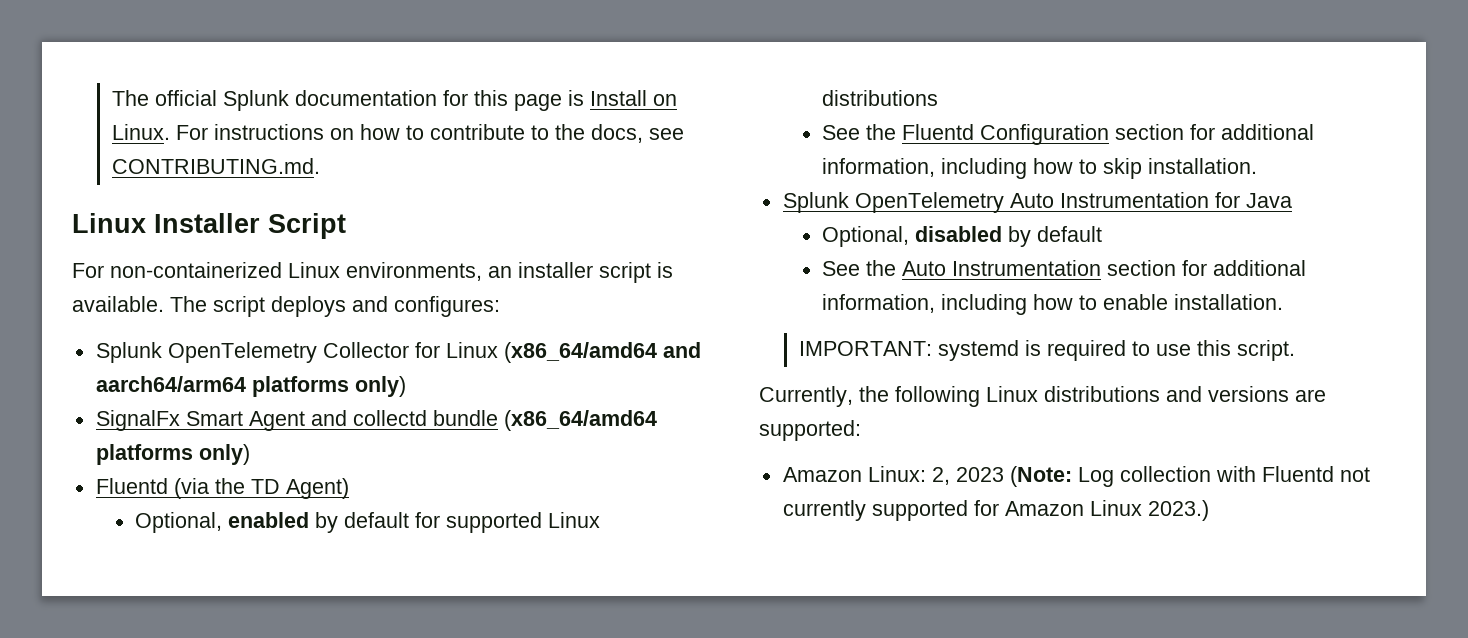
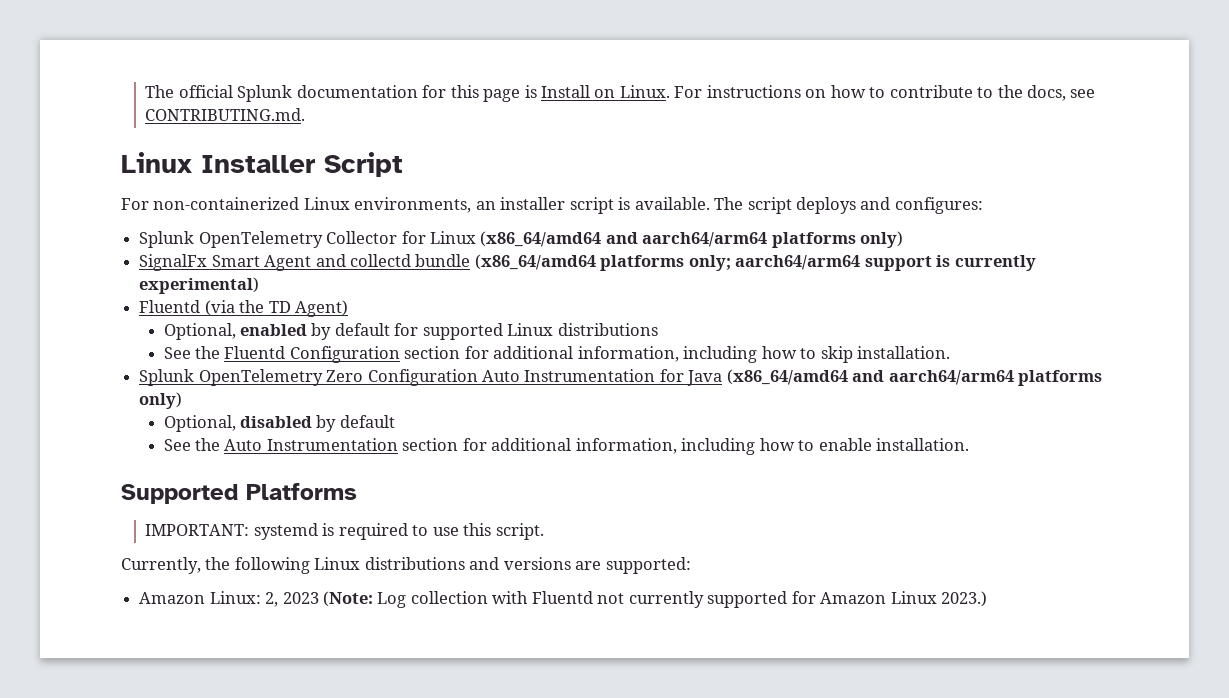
- SignalFx Smart Agent and collectd bundle (x86_64/amd64 platforms only)
+ SignalFx Smart Agent and collectd bundle (x86_64/amd64 platforms only; aarch64/arm64 support is currently experimental)
- Splunk OpenTelemetry Auto Instrumentation for Java
+ Splunk OpenTelemetry Zero Configuration Auto Instrumentation for Java (x86_64/amd64 and aarch64/arm64 platforms only)
+ Supported Platforms

